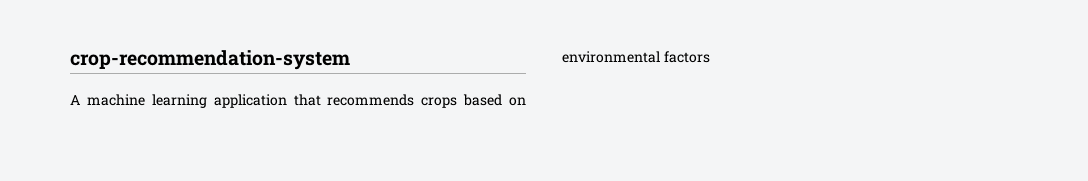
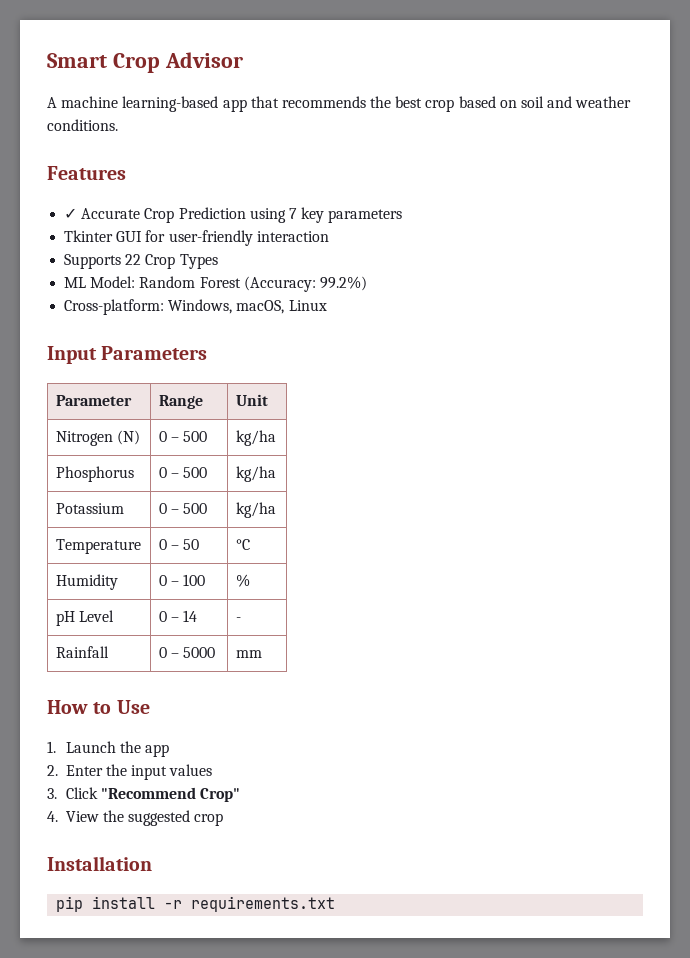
- crop-recommendation-system
+ Smart Crop Advisor
- A machine learning application that recommends crops based on environmental factors
+ A machine learning-based app that recommends the best crop based on soil and weather conditions.
+ Features
+ ✓ Accurate Crop Prediction using 7 key parameters
+ Tkinter GUI for user-friendly interaction
+ Supports 22 Crop Types
+ ML Model: Random Forest (Accuracy: 99.2%)
+ Cross-platform: Windows, macOS, Linux
+ Input Parameters
+ Parameter | Range | Unit
+ Nitrogen (N) | 0 – 500 | kg/ha
+ Phosphorus | 0 – 500 | kg/ha
+ Potassium | 0 – 500 | kg/ha
+ Temperature | 0 – 50 | °C
+ Humidity | 0 – 100 | %
+ pH Level | 0 – 14 | -
+ Rainfall | 0 – 5000 | mm
+ How to Use
+ 1. Launch the app
+ 2. Enter the input values
+ 3. Click "Recommend Crop"
+ 4. View the suggested crop
+ Installation
+ pip install -r requirements.txt

